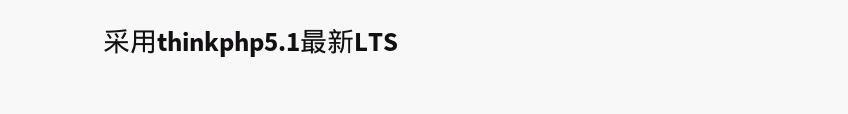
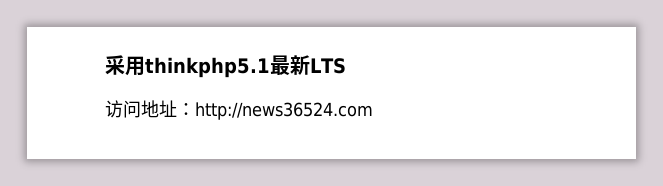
+ 访问地址：http://news36524.com

